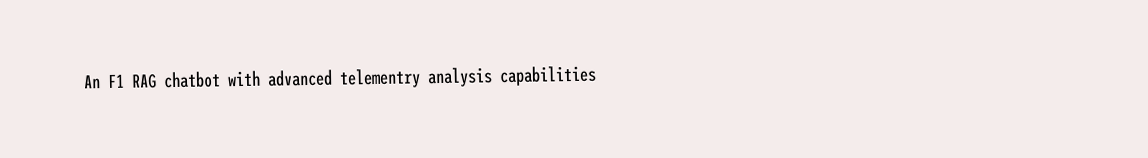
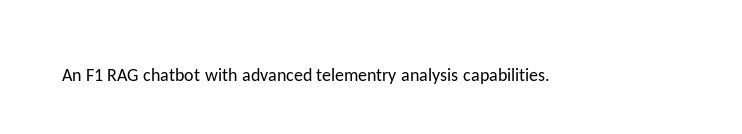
- An F1 RAG chatbot with advanced telementry analysis capabilities
+ An F1 RAG chatbot with advanced telementry analysis capabilities.

